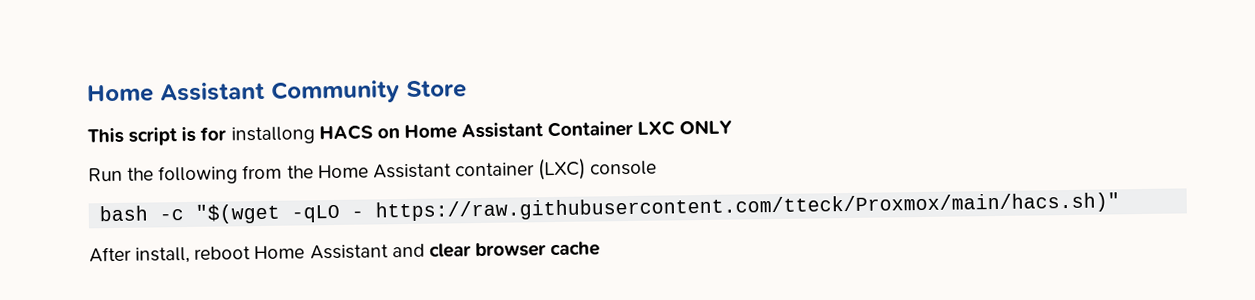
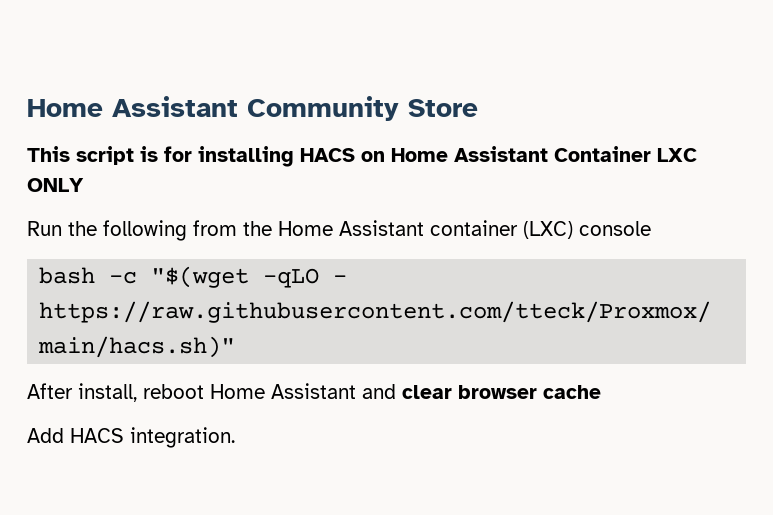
- This script is for installong HACS on Home Assistant Container LXC ONLY
+ This script is for installing HACS on Home Assistant Container LXC ONLY
+ Add HACS integration.

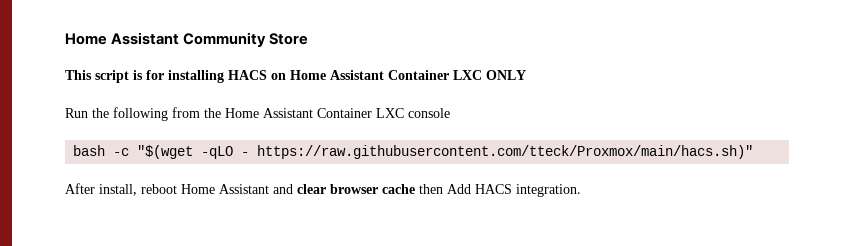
- Run the following from the Home Assistant container (LXC) console
+ Run the following from the Home Assistant Container LXC console
- After install, reboot Home Assistant and clear browser cache
- Add HACS integration.
+ After install, reboot Home Assistant and clear browser cache then Add HACS integration.

